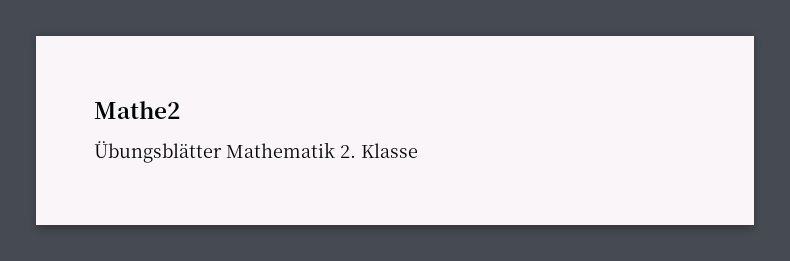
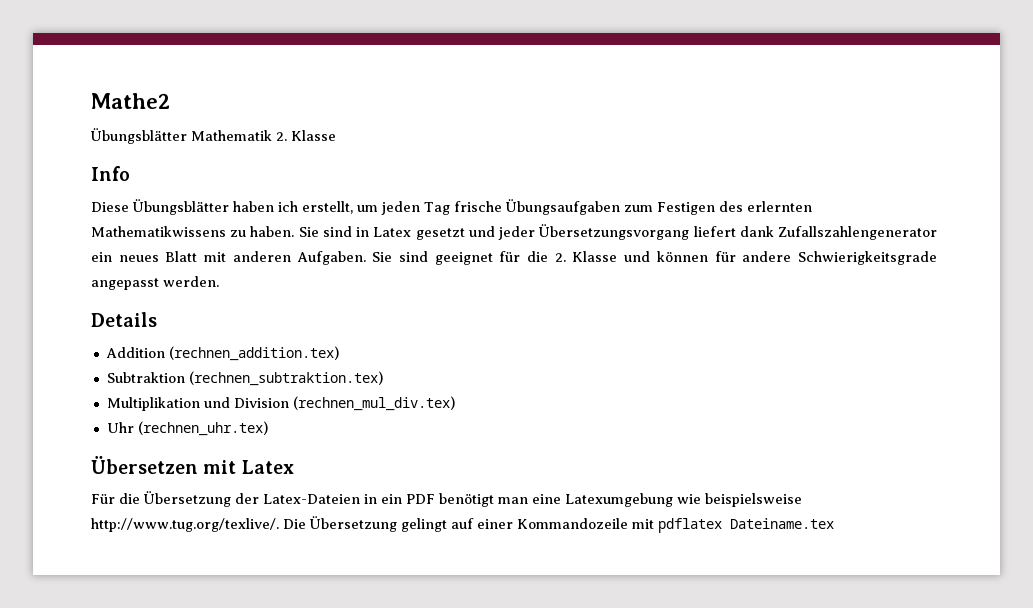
+ Info
+ Diese Übungsblätter haben ich erstellt, um jeden Tag frische Übungsaufgaben zum Festigen des erlernten Mathematikwissens zu haben. Sie sind in Latex gesetzt und jeder Übersetzungsvorgang liefert dank Zufallszahlengenerator ein neues Blatt mit anderen Aufgaben. Sie sind geeignet für die 2. Klasse und können für andere Schwierigkeitsgrade angepasst werden.
+ Details
+ Addition (rechnen_addition.tex)
+ Subtraktion (rechnen_subtraktion.tex)
+ Multiplikation und Division (rechnen_mul_div.tex)
+ Uhr (rechnen_uhr.tex)
+ Übersetzen mit Latex
+ Für die Übersetzung der Latex-Dateien in ein PDF benötigt man eine Latexumgebung wie beispielsweise http://www.tug.org/texlive/. Die Übersetzung gelingt auf einer Kommandozeile mit pdflatex Dateiname.tex

